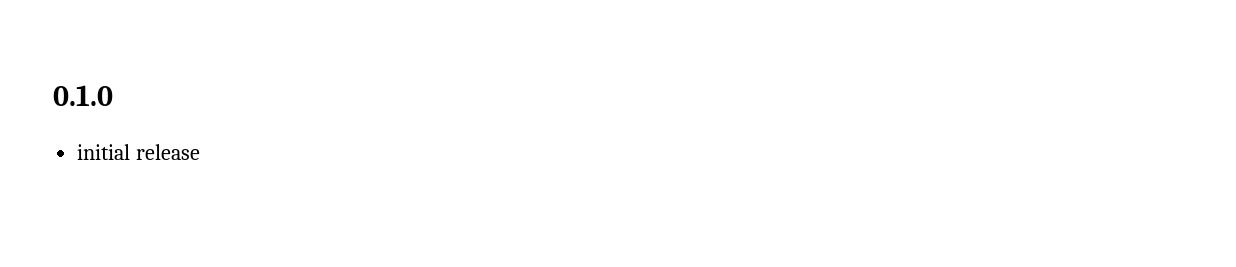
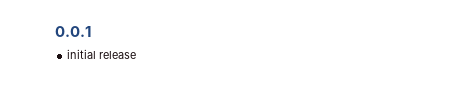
- 0.1.0
+ 0.0.1

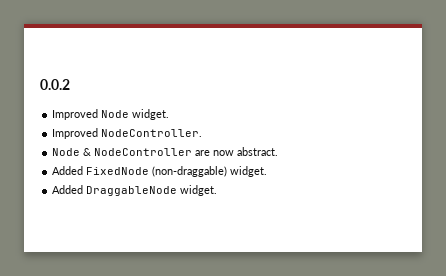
- 0.0.1
- initial release
+ 0.0.2
+ Improved Node widget.
+ Improved NodeController.
+ Node & NodeController are now abstract.
+ Added FixedNode (non-draggable) widget.
+ Added DraggableNode widget.

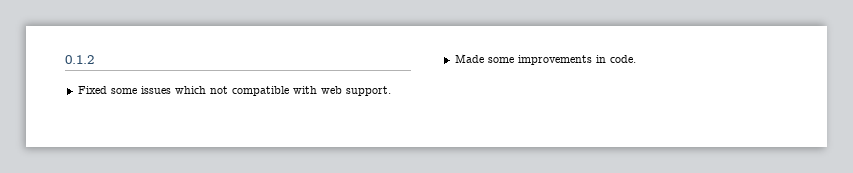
- 0.0.2
- Improved Node widget.
- Improved NodeController.
- Node & NodeController are now abstract.
- Added FixedNode (non-draggable) widget.
- Added DraggableNode widget.
+ 0.1.2
+ Fixed some issues which not compatible with web support.
+ Made some improvements in code.

